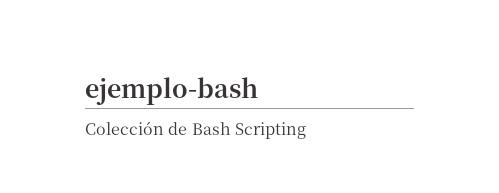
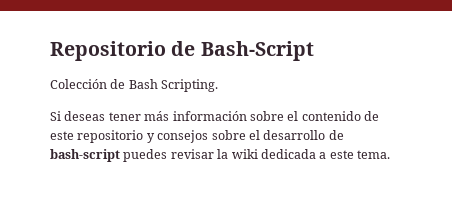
- ejemplo-bash
+ Repositorio de Bash-Script
- Colección de Bash Scripting
+ Colección de Bash Scripting.
+ Si deseas tener más información sobre el contenido de este repositorio y consejos sobre el desarrollo de bash-script puedes revisar la wiki dedicada a este tema.

